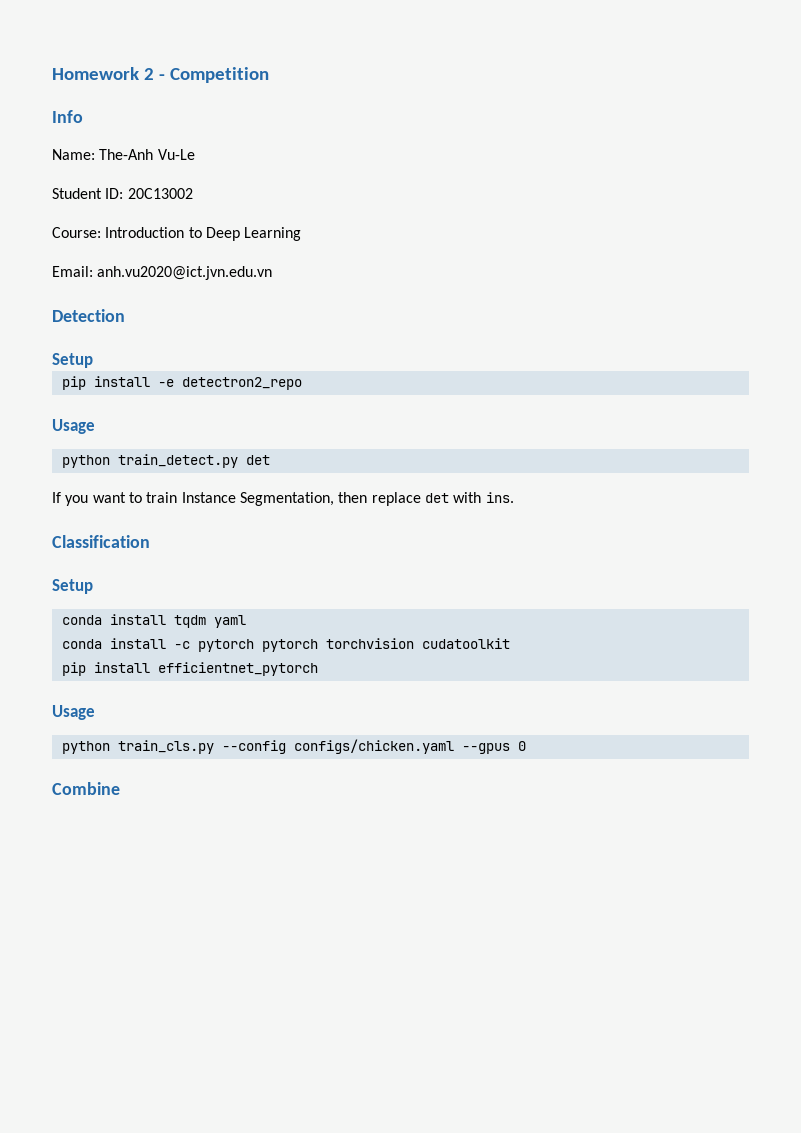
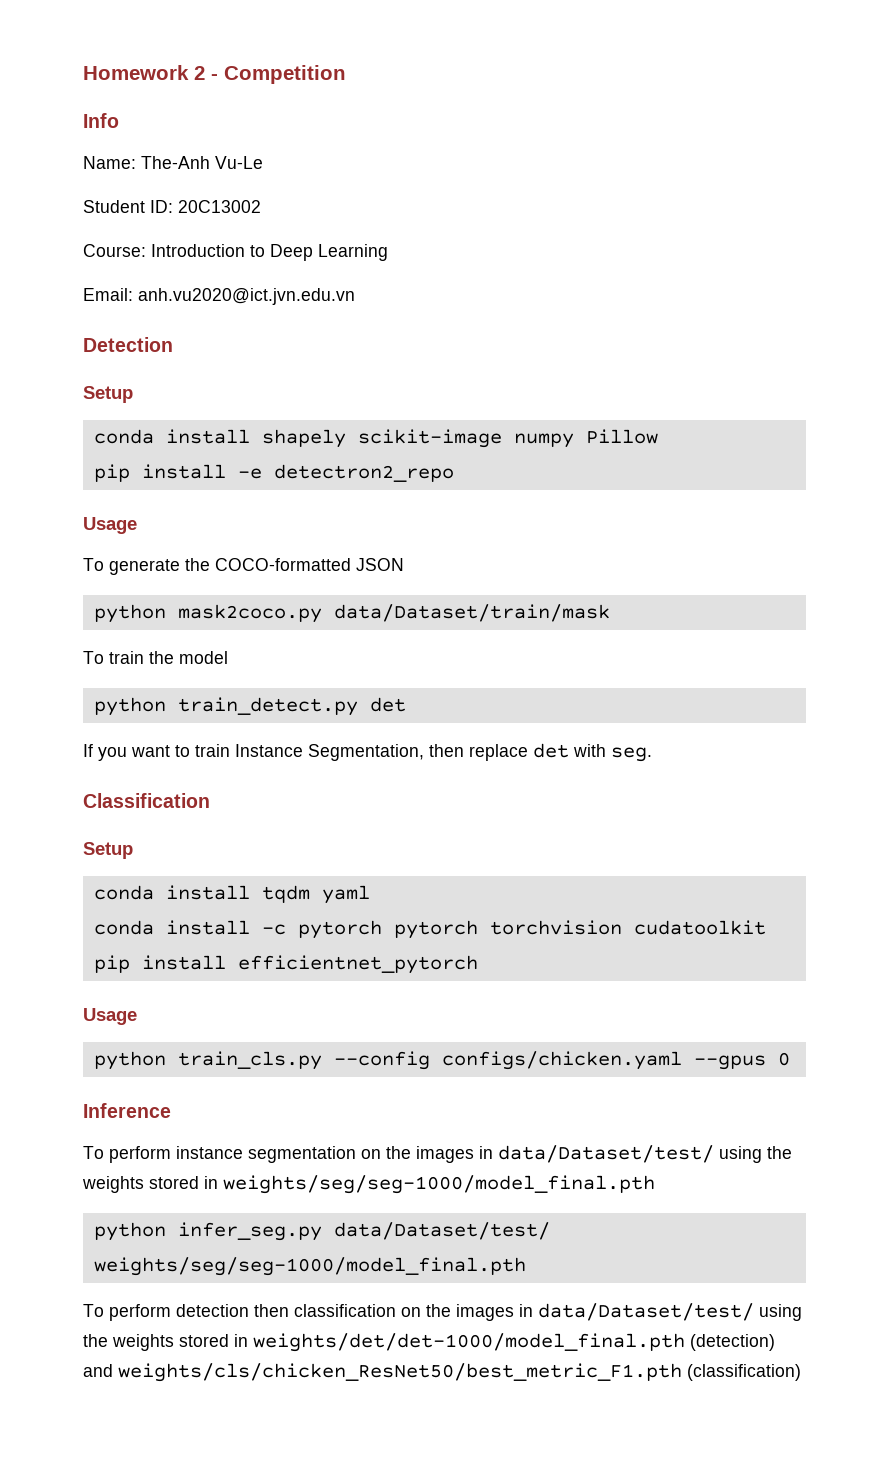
+ conda install shapely scikit-image numpy Pillow
+ To generate the COCO-formatted JSON
+ python mask2coco.py data/Dataset/train/mask
+ To train the model
- If you want to train Instance Segmentation, then replace det with ins.
+ If you want to train Instance Segmentation, then replace det with seg.
- Combine
+ Inference
+ To perform instance segmentation on the images in data/Dataset/test/ using the weights stored in weights/seg/seg-1000/model_final.pth
+ python infer_seg.py data/Dataset/test/ weights/seg/seg-1000/model_final.pth
+ To perform detection then classification on the images in data/Dataset/test/ using the weights stored in weights/det/det-1000/model_final.pth (detection) and weights/cls/chicken_ResNet50/best_metric_F1.pth (classification)

